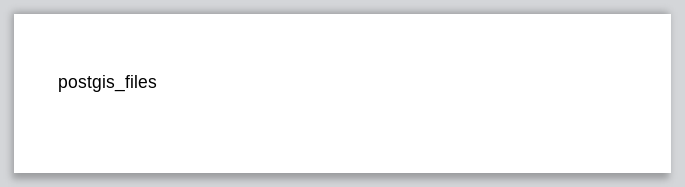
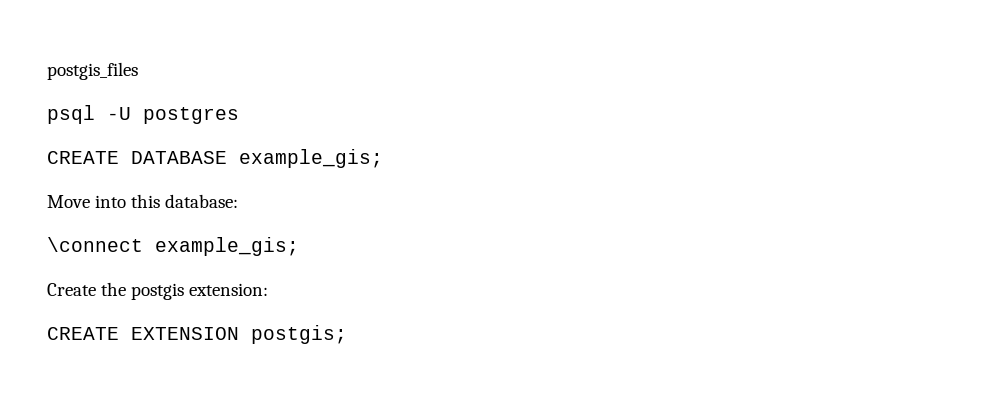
+ psql -U postgres
+ CREATE DATABASE example_gis;
+ Move into this database:
+ \connect example_gis;
+ Create the postgis extension:
+ CREATE EXTENSION postgis;

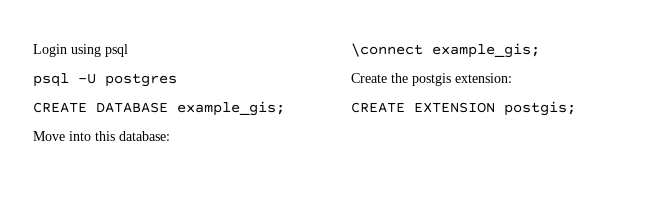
- postgis_files
+ Login using psql

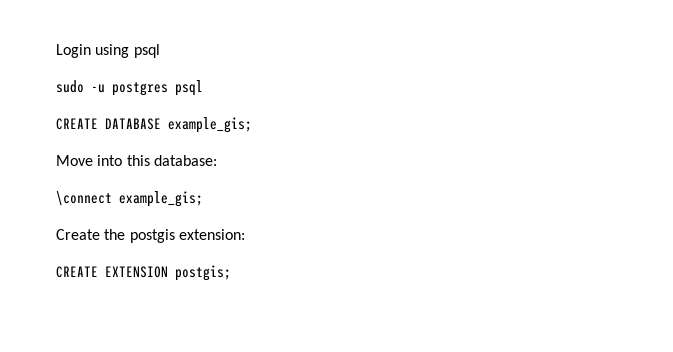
- psql -U postgres
+ sudo -u postgres psql

